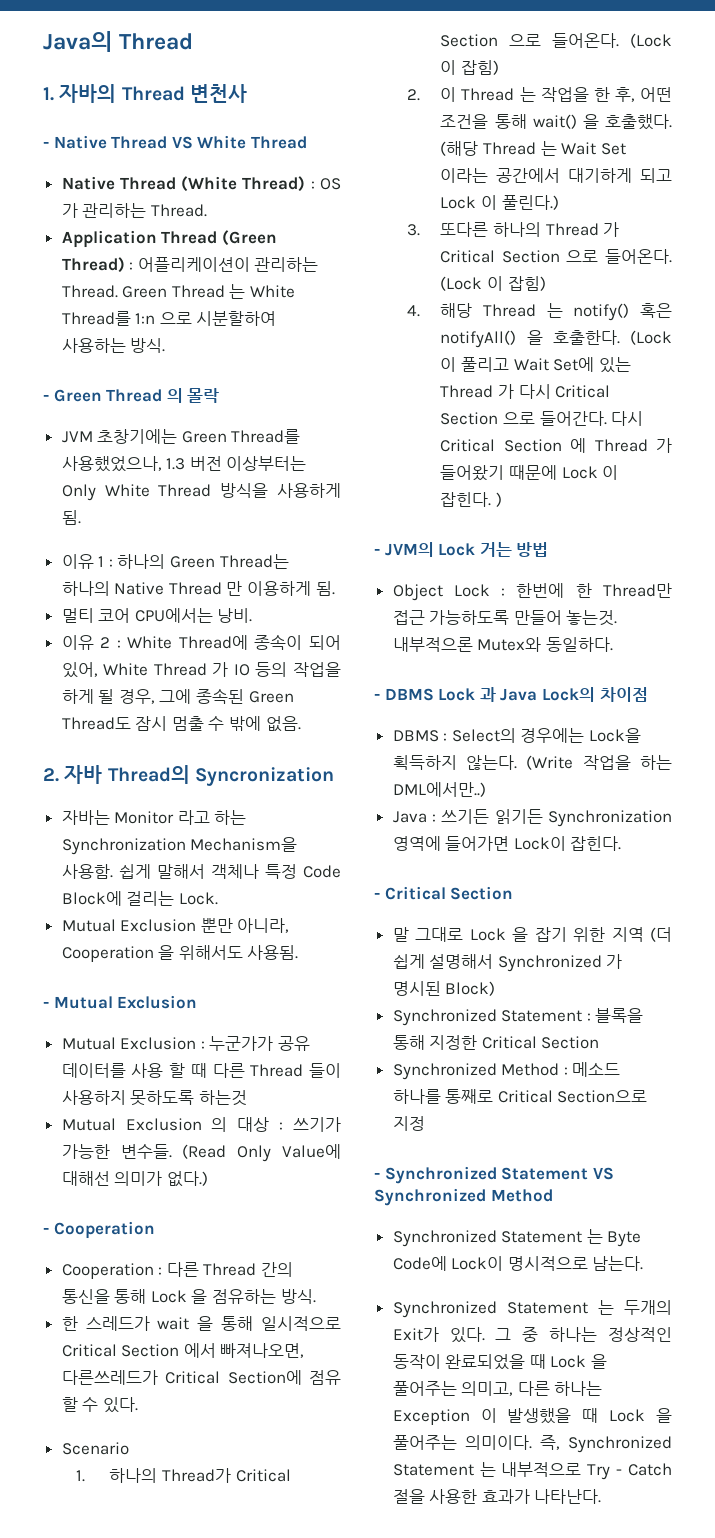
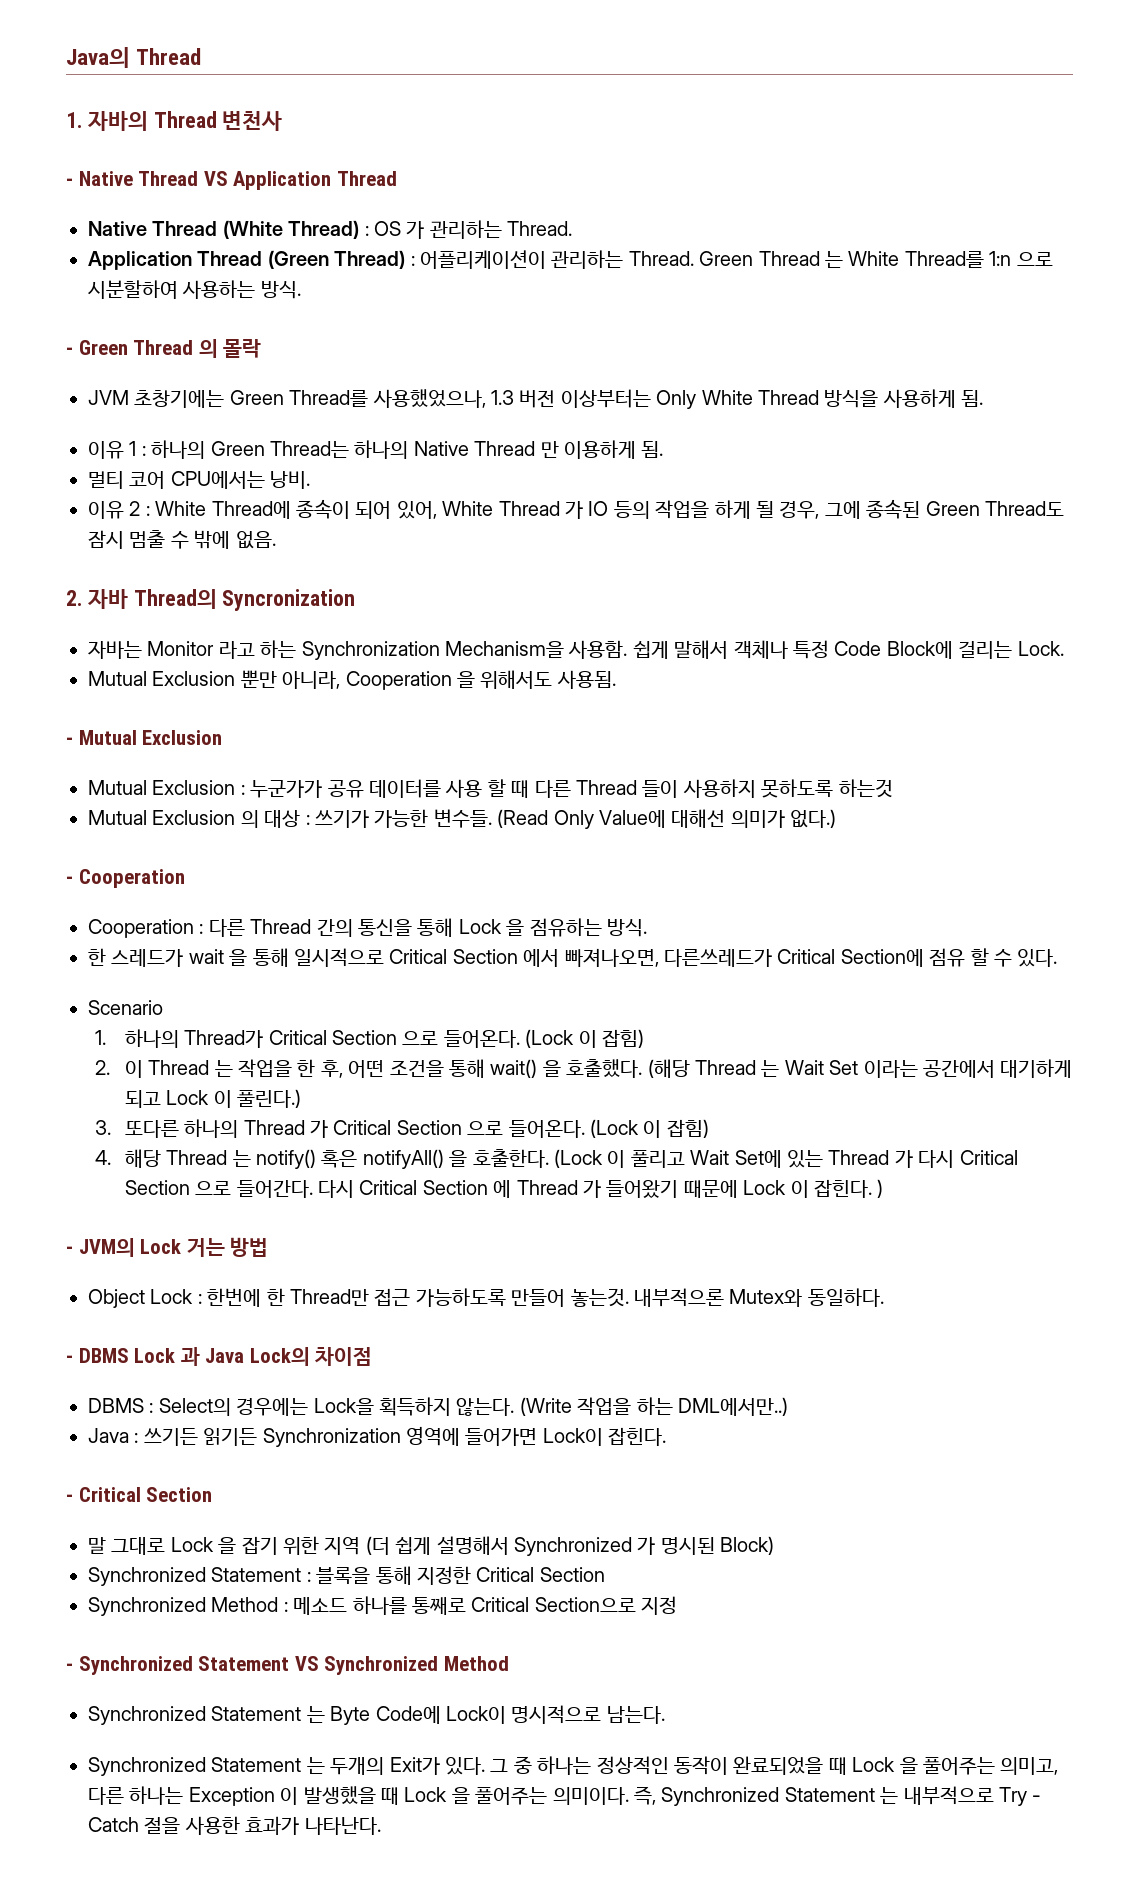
- - Native Thread VS White Thread
+ - Native Thread VS Application Thread

